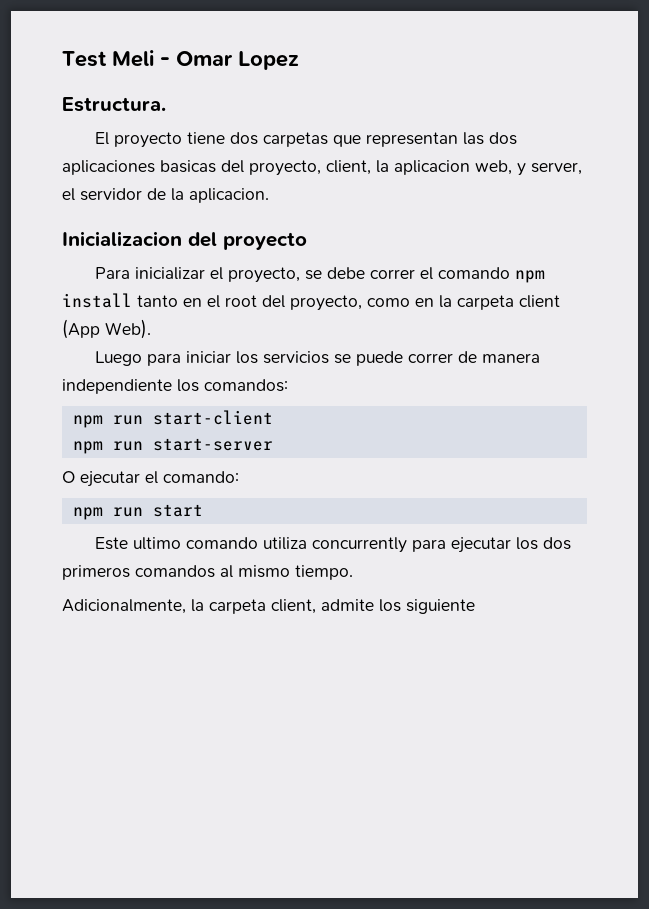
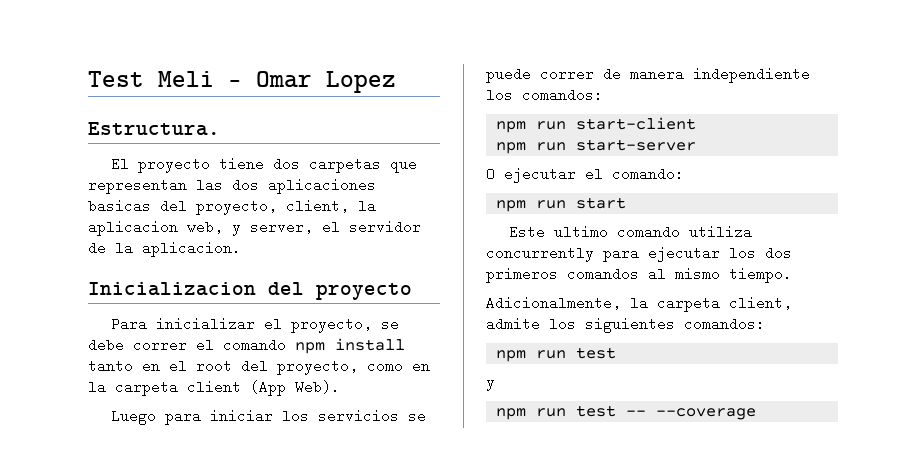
- Adicionalmente, la carpeta client, admite los siguiente
+ Adicionalmente, la carpeta client, admite los siguientes comandos:
+ npm run test
+ y
+ npm run test -- --coverage

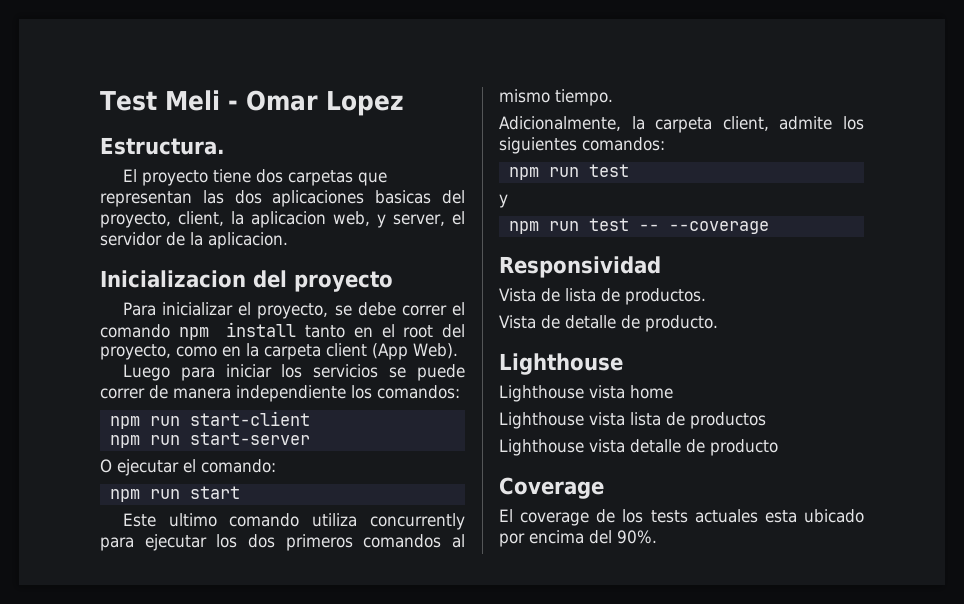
+ Responsividad
+ Vista de lista de productos.
+ Vista de detalle de producto.
+ Lighthouse
+ Lighthouse vista home
+ Lighthouse vista lista de productos
+ Lighthouse vista detalle de producto
+ Coverage
+ El coverage de los tests actuales esta ubicado por encima del 90%.

